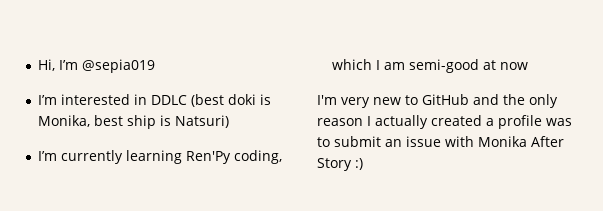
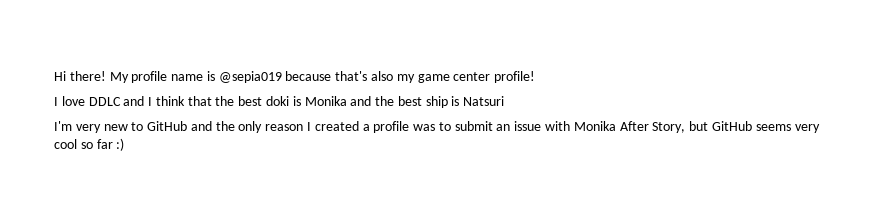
- Hi, I’m @sepia019
- I’m interested in DDLC (best doki is Monika, best ship is Natsuri)
- I’m currently learning Ren'Py coding, which I am semi-good at now
+ Hi there! My profile name is @sepia019 because that's also my game center profile!
+ I love DDLC and I think that the best doki is Monika and the best ship is Natsuri
- I'm very new to GitHub and the only reason I actually created a profile was to submit an issue with Monika After Story :)
+ I'm very new to GitHub and the only reason I created a profile was to submit an issue with Monika After Story, but GitHub seems very cool so far :)

